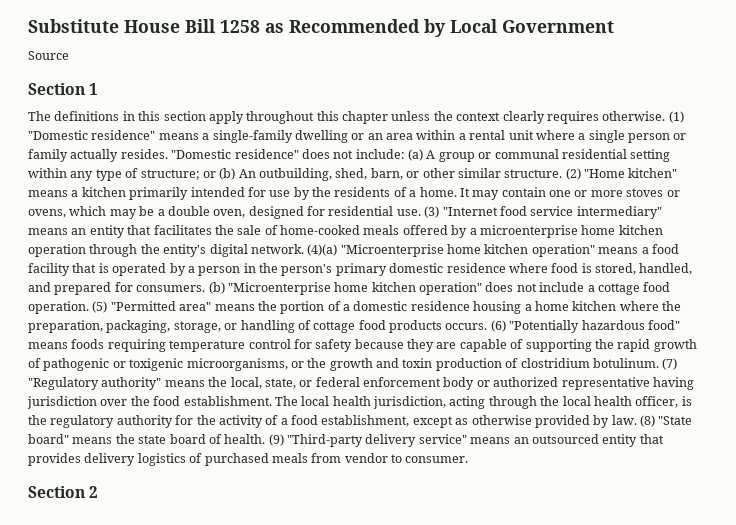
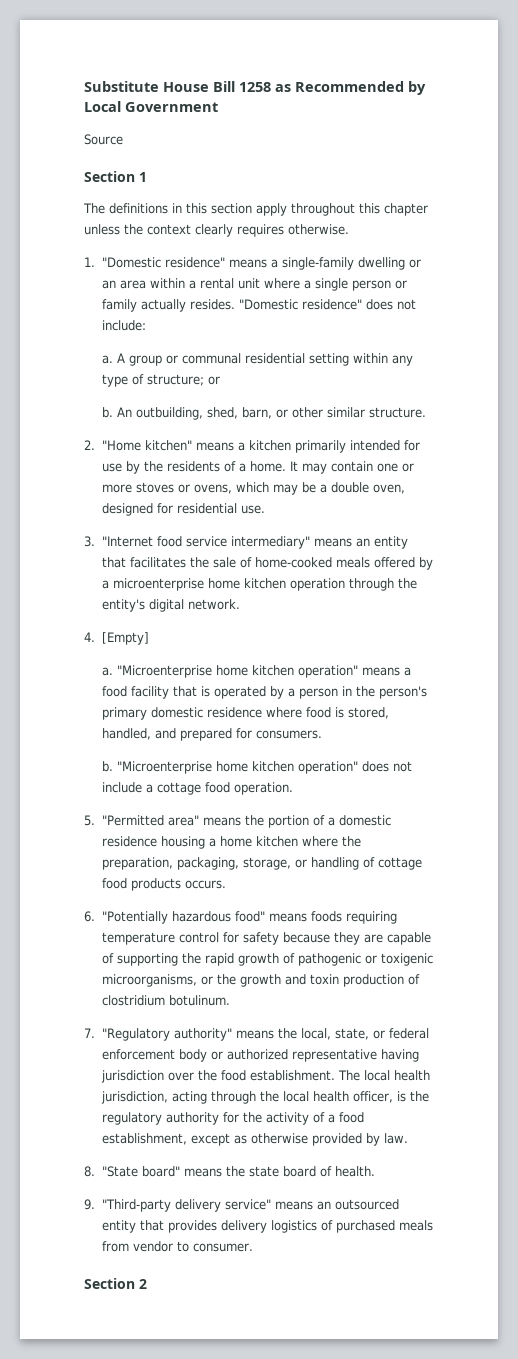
- The definitions in this section apply throughout this chapter unless the context clearly requires otherwise. (1) "Domestic residence" means a single-family dwelling or an area within a rental unit where a single person or family actually resides.
+ The definitions in this section apply throughout this chapter unless the context clearly requires otherwise.
+ 1. "Domestic residence" means a single-family dwelling or an area within a rental unit where a single person or family actually resides.
- "Domestic residence" does not include: (a) A group or communal residential setting within any type of structure; or (b) An outbuilding, shed, barn, or other similar structure. (2) "Home kitchen" means a kitchen primarily intended for use by the residents of a home.
+ "Domestic residence" does not include:
+ a. A group or communal residential setting within any type of structure; or
+ b. An outbuilding, shed, barn, or other similar structure.
+ 2. "Home kitchen" means a kitchen primarily intended for use by the residents of a home.
- It may contain one or more stoves or ovens, which may be a double oven, designed for residential use. (3) "Internet food service intermediary" means an entity that facilitates the sale of home-cooked meals offered by a microenterprise home kitchen operation through the entity's digital network. (4)(a) "Microenterprise home kitchen operation" means a food facility that is operated by a person in the person's primary domestic residence where food is stored, handled, and prepared for consumers. (b) "Microenterprise home kitchen operation" does not include a cottage food operation. (5) "Permitted area" means the portion of a domestic residence housing a home kitchen where the preparation, packaging, storage, or handling of cottage food products occurs. (6) "Potentially hazardous food" means foods requiring temperature control for safety because they are capable of supporting the rapid growth of pathogenic or toxigenic microorganisms, or the growth and toxin production of clostridium botulinum. (7) "Regulatory authority" means the local, state, or federal enforcement body or authorized representative having jurisdiction over the food establishment.
+ It may contain one or more stoves or ovens, which may be a double oven, designed for residential use.
+ 3. "Internet food service intermediary" means an entity that facilitates the sale of home-cooked meals offered by a microenterprise home kitchen operation through the entity's digital network.
+ 4. [Empty]
+ a. "Microenterprise home kitchen operation" means a food facility that is operated by a person in the person's primary domestic residence where food is stored, handled, and prepared for consumers.
+ b. "Microenterprise home kitchen operation" does not include a cottage food operation.
+ 5. "Permitted area" means the portion of a domestic residence housing a home kitchen where the preparation, packaging, storage, or handling of cottage food products occurs.
+ 6. "Potentially hazardous food" means foods requiring temperature control for safety because they are capable of supporting the rapid growth of pathogenic or toxigenic microorganisms, or the growth and toxin production of clostridium botulinum.
+ 7. "Regulatory authority" means the local, state, or federal enforcement body or authorized representative having jurisdiction over the food establishment.
- The local health jurisdiction, acting through the local health officer, is the regulatory authority for the activity of a food establishment, except as otherwise provided by law. (8) "State board" means the state board of health. (9) "Third-party delivery service" means an outsourced entity that provides delivery logistics of purchased meals from vendor to consumer.
+ The local health jurisdiction, acting through the local health officer, is the regulatory authority for the activity of a food establishment, except as otherwise provided by law.
+ 8. "State board" means the state board of health.
+ 9. "Third-party delivery service" means an outsourced entity that provides delivery logistics of purchased meals from vendor to consumer.

